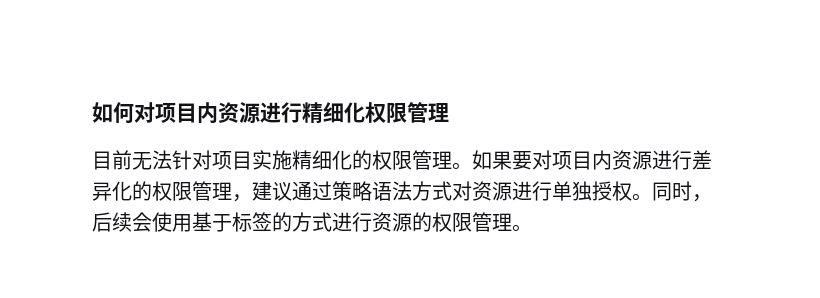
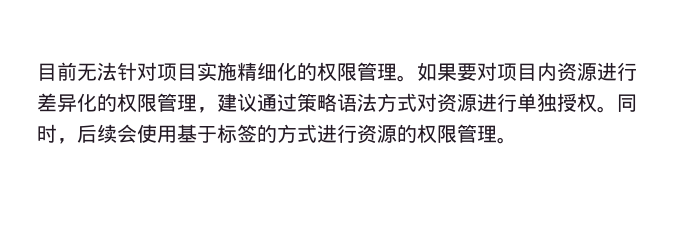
- 如何对项目内资源进行精细化权限管理

